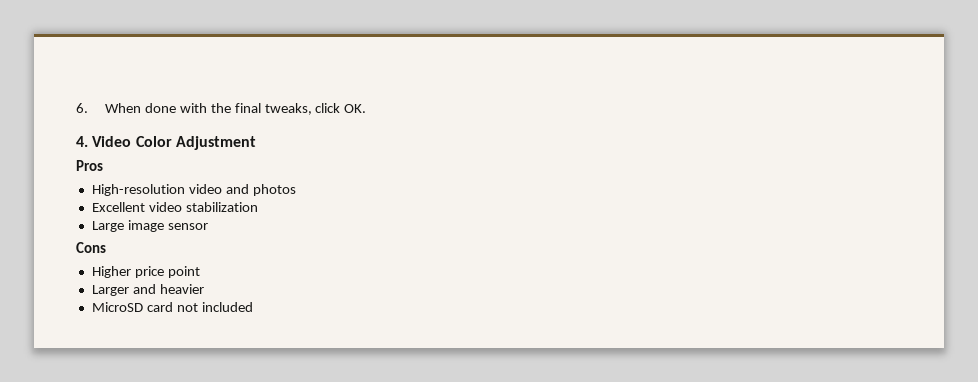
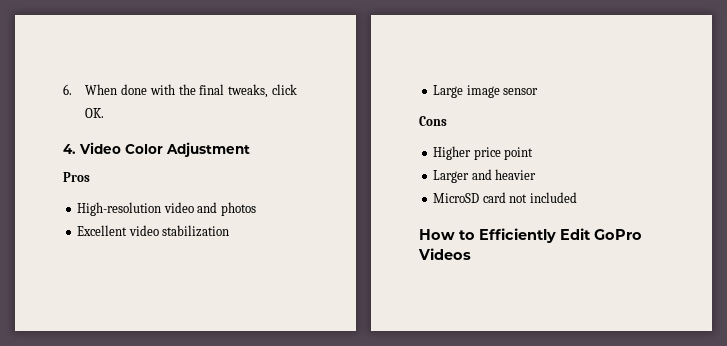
+ How to Efficiently Edit GoPro Videos

